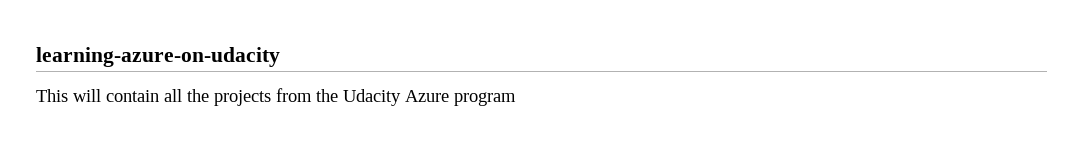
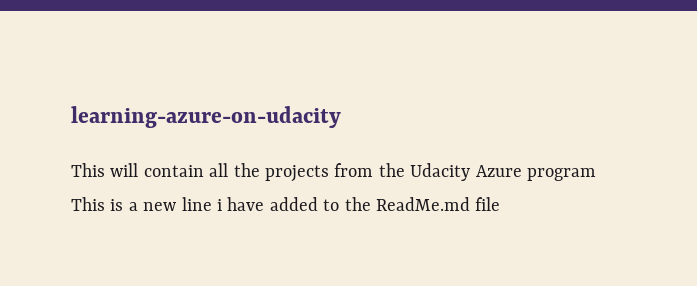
- This will contain all the projects from the Udacity Azure program
+ This will contain all the projects from the Udacity Azure program This is a new line i have added to the ReadMe.md file

